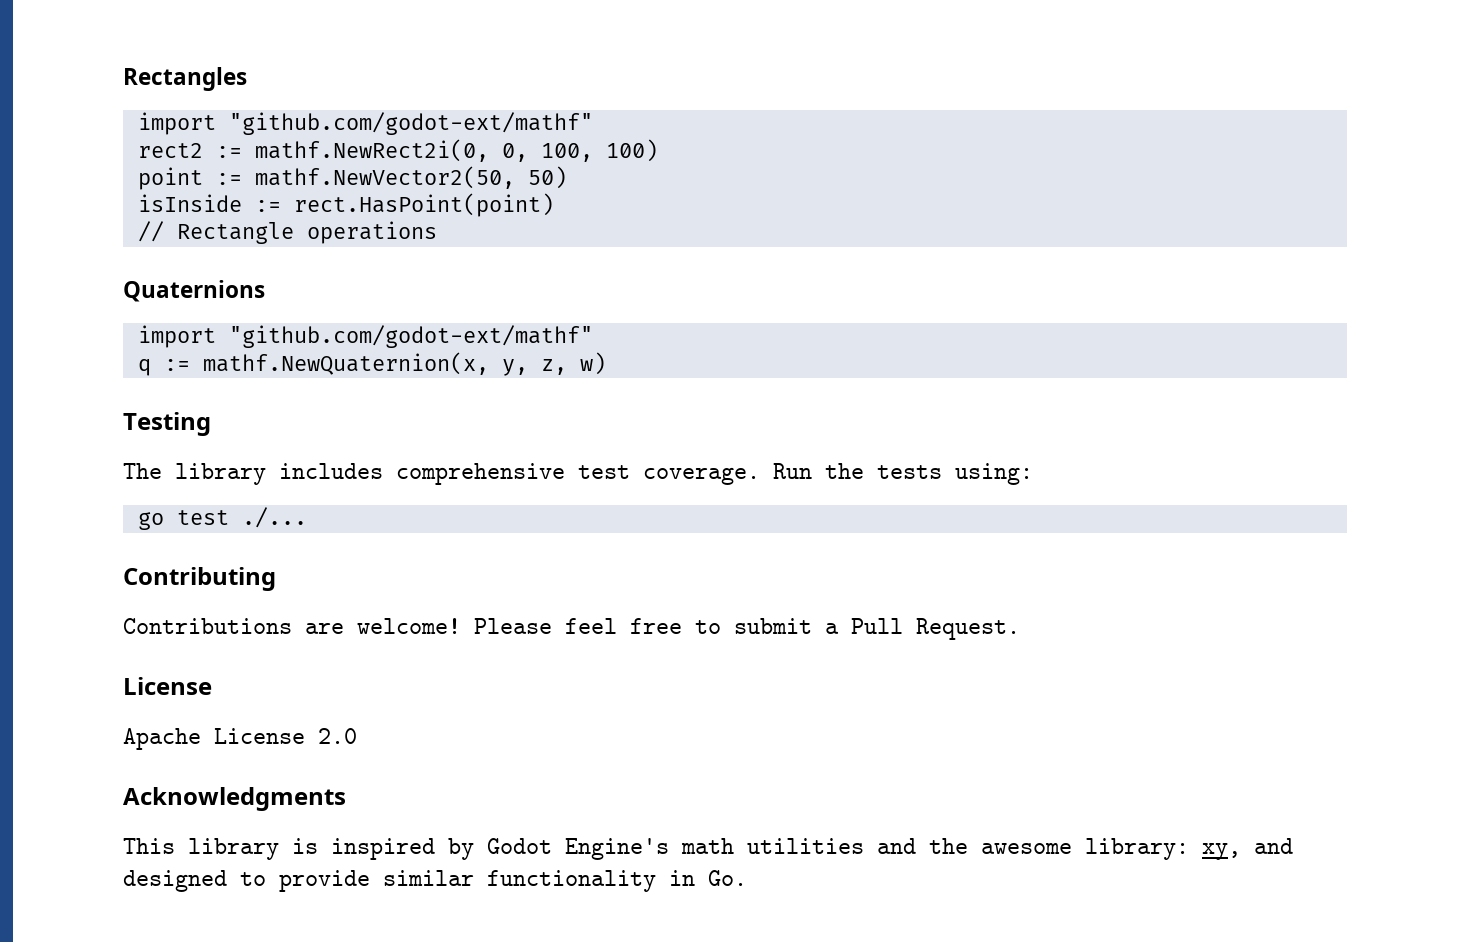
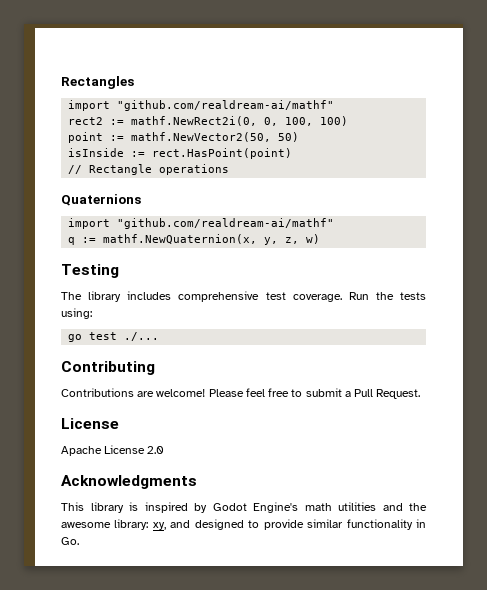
  Rectangles
- import "github.com/godot-ext/mathf"
+ import "github.com/realdream-ai/mathf"
  Quaternions
- import "github.com/godot-ext/mathf"
+ import "github.com/realdream-ai/mathf"

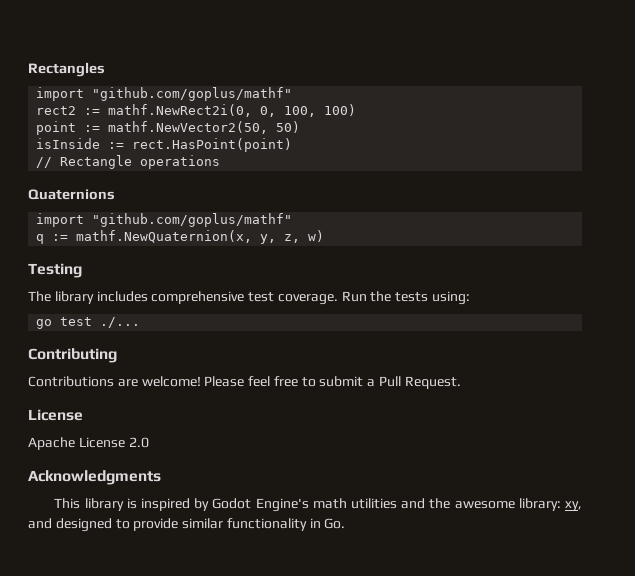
  Rectangles
- import "github.com/realdream-ai/mathf"
+ import "github.com/goplus/mathf"
  Quaternions
- import "github.com/realdream-ai/mathf"
+ import "github.com/goplus/mathf"

